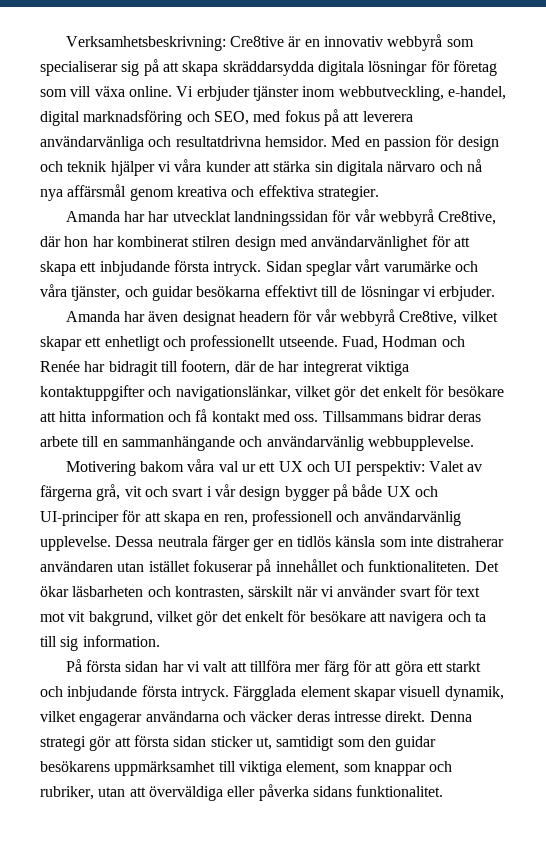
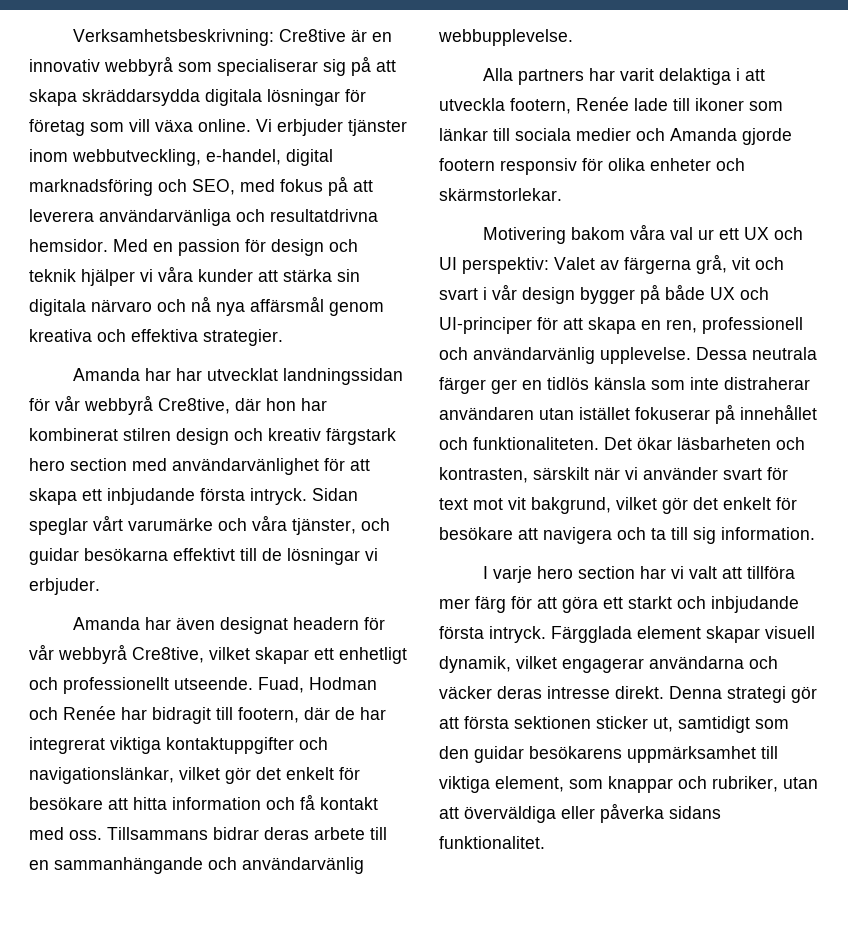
- Amanda har har utvecklat landningssidan för vår webbyrå Cre8tive, där hon har kombinerat stilren design med användarvänlighet för att skapa ett inbjudande första intryck.
+ Amanda har har utvecklat landningssidan för vår webbyrå Cre8tive, där hon har kombinerat stilren design och kreativ färgstark hero section med användarvänlighet för att skapa ett inbjudande första intryck.
+ Alla partners har varit delaktiga i att utveckla footern, Renée lade till ikoner som länkar till sociala medier och Amanda gjorde footern responsiv för olika enheter och skärmstorlekar.
- På första sidan har vi valt att tillföra mer färg för att göra ett starkt och inbjudande första intryck.
+ I varje hero section har vi valt att tillföra mer färg för att göra ett starkt och inbjudande första intryck.
- Denna strategi gör att första sidan sticker ut, samtidigt som den guidar besökarens uppmärksamhet till viktiga element, som knappar och rubriker, utan att överväldiga eller påverka sidans funktionalitet.
+ Denna strategi gör att första sektionen sticker ut, samtidigt som den guidar besökarens uppmärksamhet till viktiga element, som knappar och rubriker, utan att överväldiga eller påverka sidans funktionalitet.

